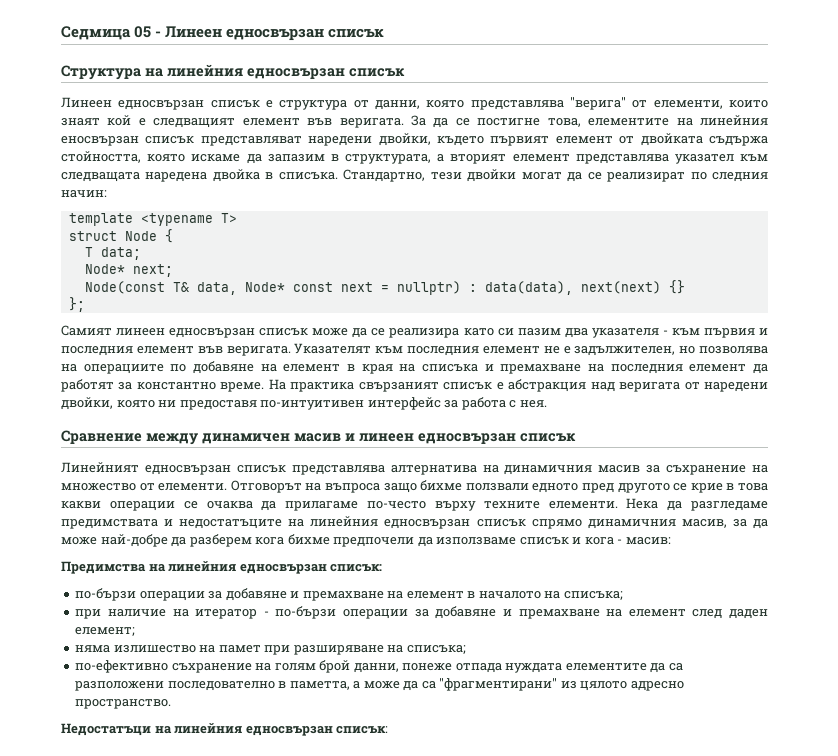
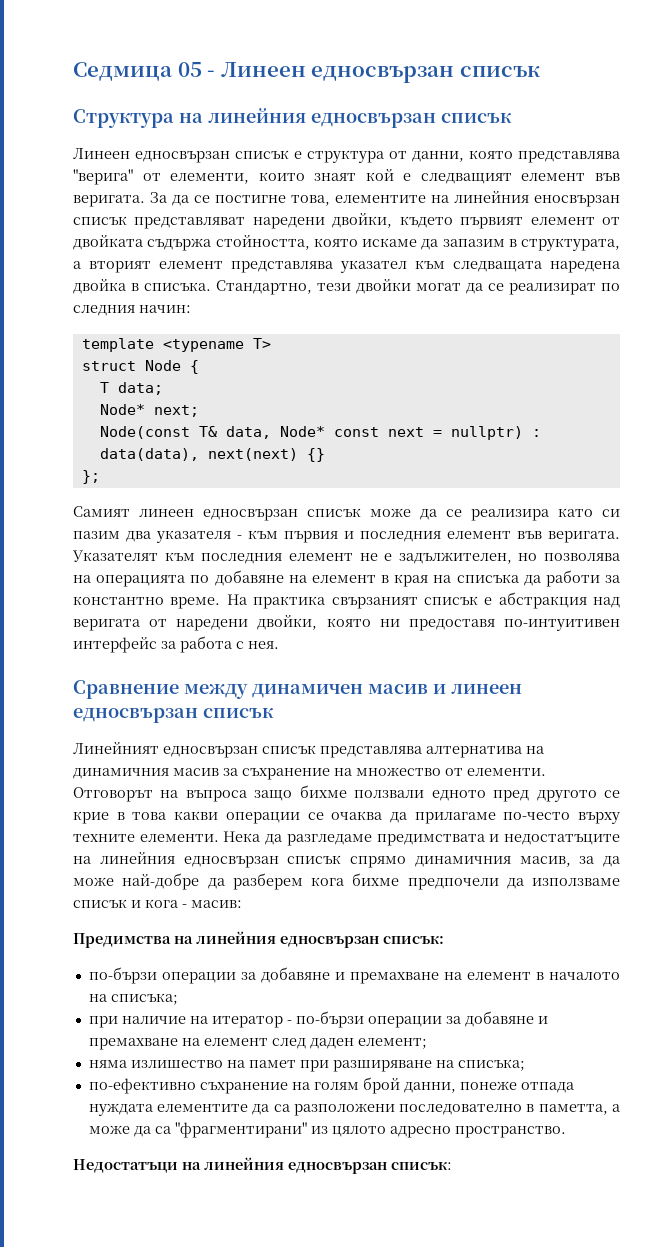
- Указателят към последния елемент не е задължителен, но позволява на операциите по добавяне на елемент в края на списъка и премахване на последния елемент да работят за константно време.
+ Указателят към последния елемент не е задължителен, но позволява на операцията по добавяне на елемент в края на списъка да работи за константно време.

